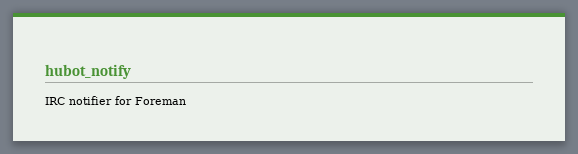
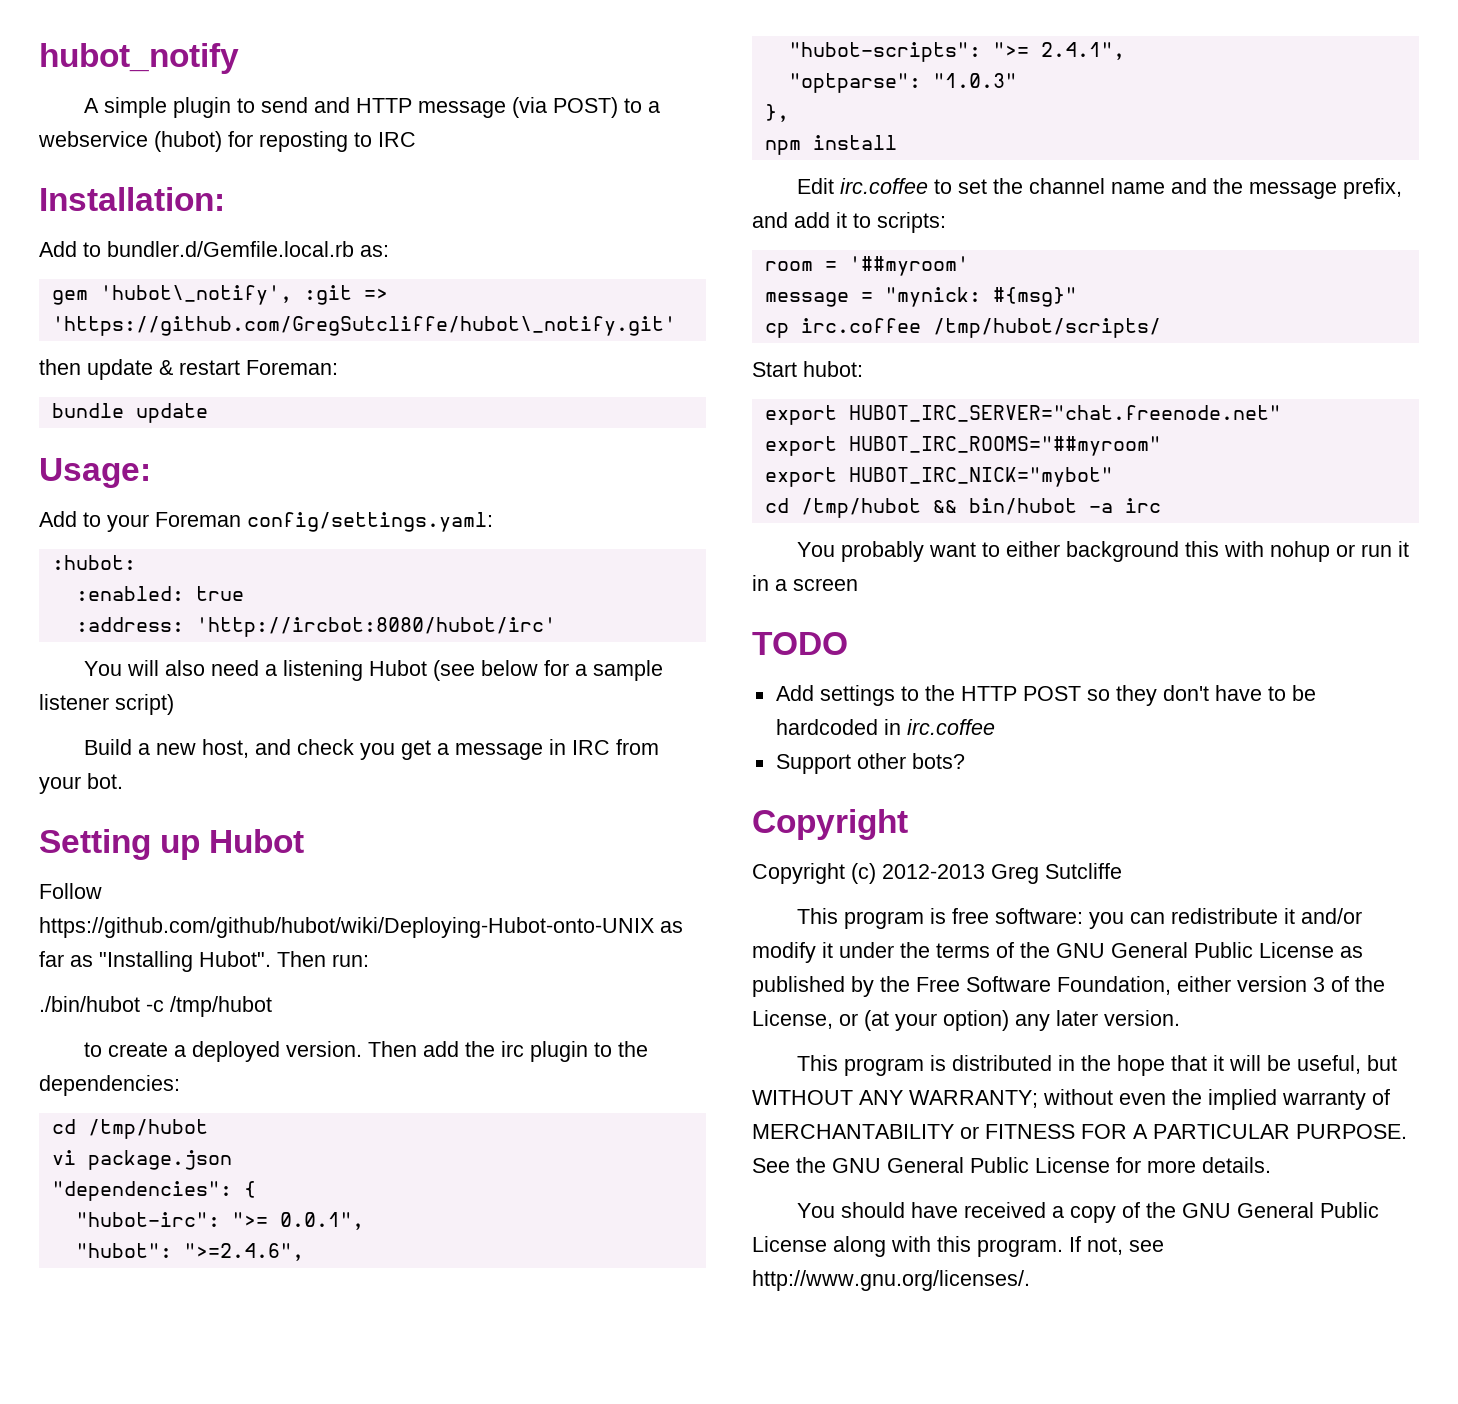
- IRC notifier for Foreman
+ A simple plugin to send and HTTP message (via POST) to a webservice (hubot) for reposting to IRC
+ Installation:
+ Add to bundler.d/Gemfile.local.rb as:
+ gem 'hubot\_notify', :git => 'https://github.com/GregSutcliffe/hubot\_notify.git'
+ then update & restart Foreman:
+ bundle update
+ Usage:
+ Add to your Foreman config/settings.yaml:
+ :hubot:
+ :enabled: true
+ :address: 'http://ircbot:8080/hubot/irc'
+ You will also need a listening Hubot (see below for a sample listener script)
+ Build a new host, and check you get a message in IRC from your bot.
+ Setting up Hubot
+ Follow https://github.com/github/hubot/wiki/Deploying-Hubot-onto-UNIX as far as "Installing Hubot". Then run:
+ ./bin/hubot -c /tmp/hubot
+ to create a deployed version. Then add the irc plugin to the dependencies:
+ cd /tmp/hubot
+ vi package.json
+ "dependencies": {
+ "hubot-irc": ">= 0.0.1",
+ "hubot": ">=2.4.6",
+ "hubot-scripts": ">= 2.4.1",
+ "optparse": "1.0.3"
+ },
+ npm install
+ Edit irc.coffee to set the channel name and the message prefix, and add it to scripts:
+ room = '##myroom'
+ message = "mynick: #{msg}"
+ cp irc.coffee /tmp/hubot/scripts/
+ Start hubot:
+ export HUBOT_IRC_SERVER="chat.freenode.net"
+ export HUBOT_IRC_ROOMS="##myroom"
+ export HUBOT_IRC_NICK="mybot"
+ cd /tmp/hubot && bin/hubot -a irc
+ You probably want to either background this with nohup or run it in a screen
+ TODO
+ Add settings to the HTTP POST so they don't have to be hardcoded in irc.coffee
+ Support other bots?
+ Copyright
+ Copyright (c) 2012-2013 Greg Sutcliffe
+ This program is free software: you can redistribute it and/or modify it under the terms of the GNU General Public License as published by the Free Software Foundation, either version 3 of the License, or (at your option) any later version.
+ This program is distributed in the hope that it will be useful, but WITHOUT ANY WARRANTY; without even the implied warranty of MERCHANTABILITY or FITNESS FOR A PARTICULAR PURPOSE. See the GNU General Public License for more details.
+ You should have received a copy of the GNU General Public License along with this program. If not, see http://www.gnu.org/licenses/.

